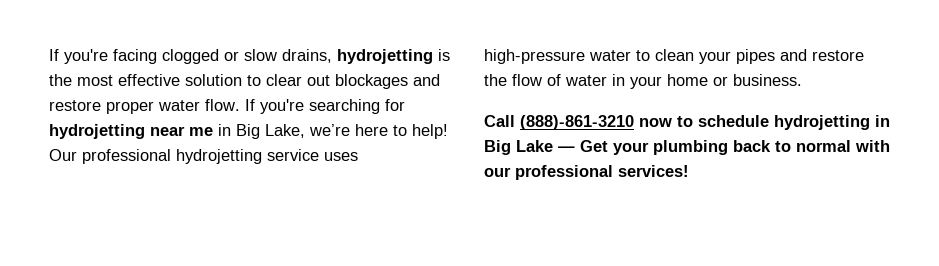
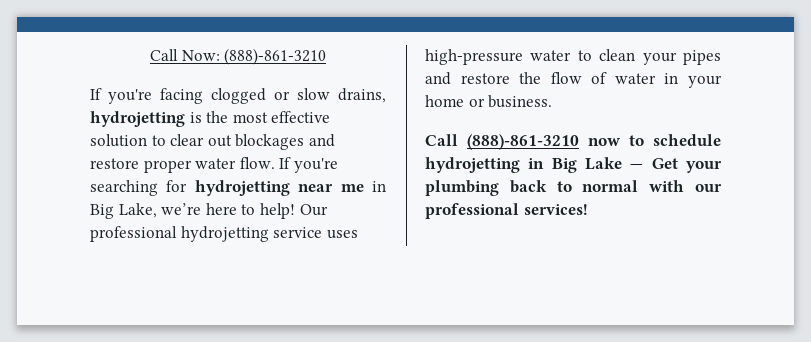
+ Call Now: (888)-861-3210

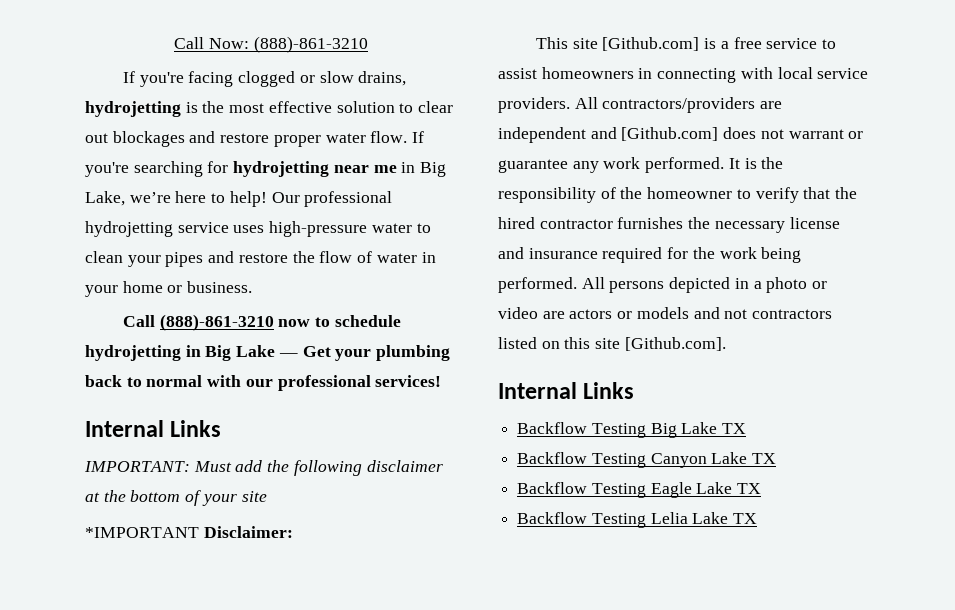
  Call (888)-861-3210 now to schedule hydrojetting in Big Lake — Get your plumbing back to normal with our professional services!
+ Internal Links
+ IMPORTANT: Must add the following disclaimer at the bottom of your site
+ *IMPORTANT Disclaimer:
+ This site [Github.com] is a free service to assist homeowners in connecting with local service providers. All contractors/providers are independent and [Github.com] does not warrant or guarantee any work performed. It is the responsibility of the homeowner to verify that the hired contractor furnishes the necessary license and insurance required for the work being performed. All persons depicted in a photo or video are actors or models and not contractors listed on this site [Github.com].
+ Internal Links
+ Backflow Testing Big Lake TX
+ Backflow Testing Canyon Lake TX
+ Backflow Testing Eagle Lake TX
+ Backflow Testing Lelia Lake TX

